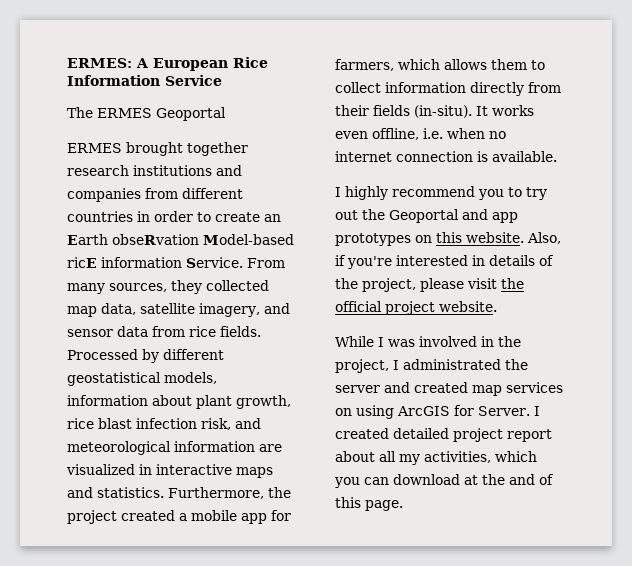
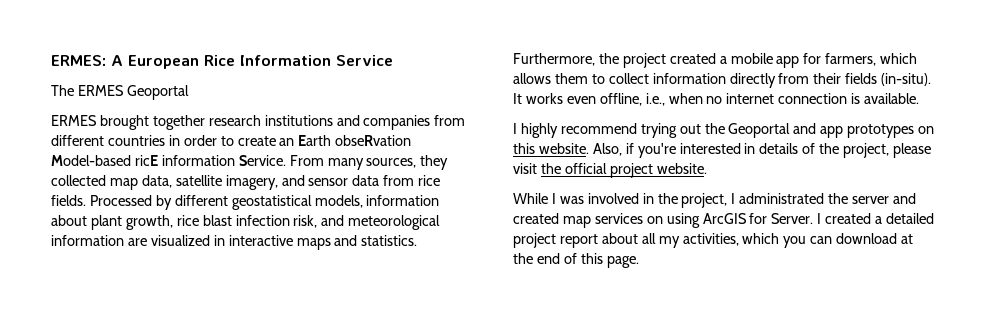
- It works even offline, i.e. when no internet connection is available.
+ It works even offline, i.e., when no internet connection is available.
- I highly recommend you to try out the Geoportal and app prototypes on this website.
+ I highly recommend trying out the Geoportal and app prototypes on this website.
- I created detailed project report about all my activities, which you can download at the and of this page.
+ I created a detailed project report about all my activities, which you can download at the end of this page.

